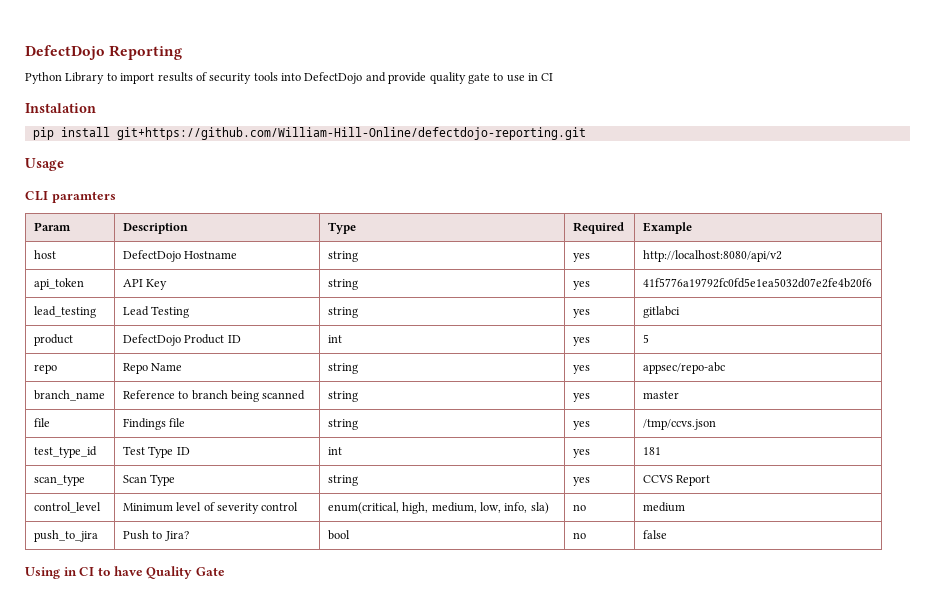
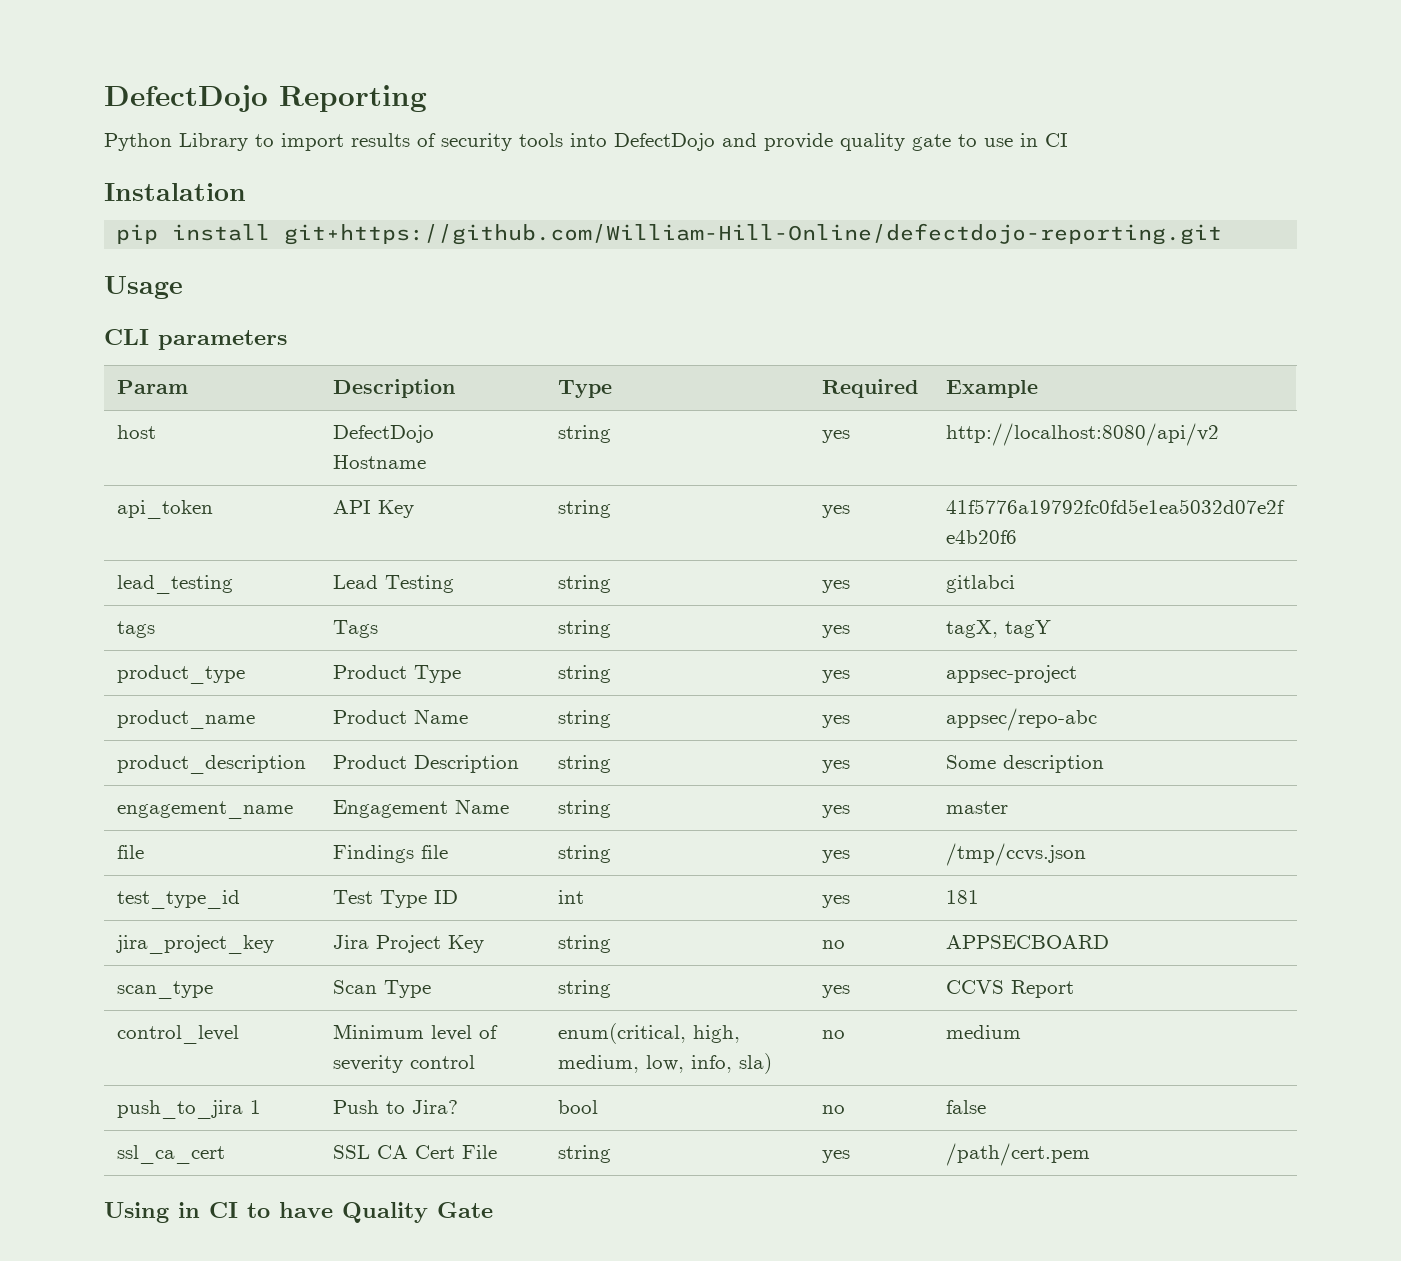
- CLI paramters
+ CLI parameters
- product | DefectDojo Product ID | int | yes | 5
- repo | Repo Name | string | yes | appsec/repo-abc
- branch_name | Reference to branch being scanned | string | yes | master
+ tags | Tags | string | yes | tagX, tagY
+ product_type | Product Type | string | yes | appsec-project
+ product_name | Product Name | string | yes | appsec/repo-abc
+ product_description | Product Description | string | yes | Some description
+ engagement_name | Engagement Name | string | yes | master
+ jira_project_key | Jira Project Key | string | no | APPSECBOARD
- push_to_jira | Push to Jira? | bool | no | false
+ push_to_jira 1 | Push to Jira? | bool | no | false
+ ssl_ca_cert | SSL CA Cert File | string | yes | /path/cert.pem

